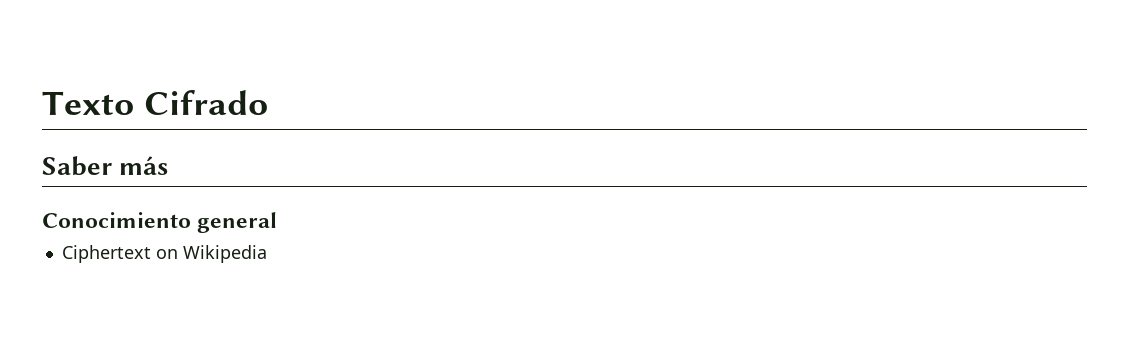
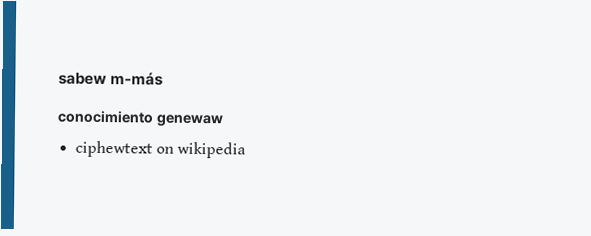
- Texto Cifrado
- Saber más
- Conocimiento general
- Ciphertext on Wikipedia
+ sabew m-más
+ conocimiento genewaw
+ ciphewtext on wikipedia

